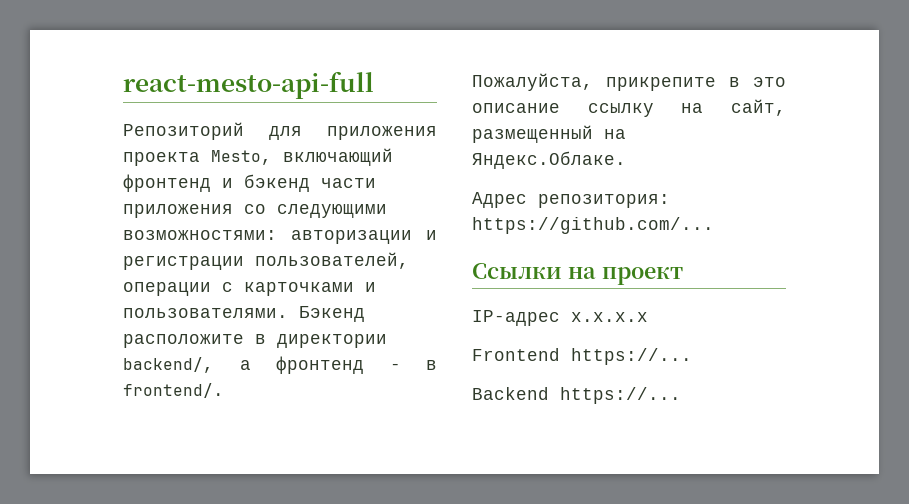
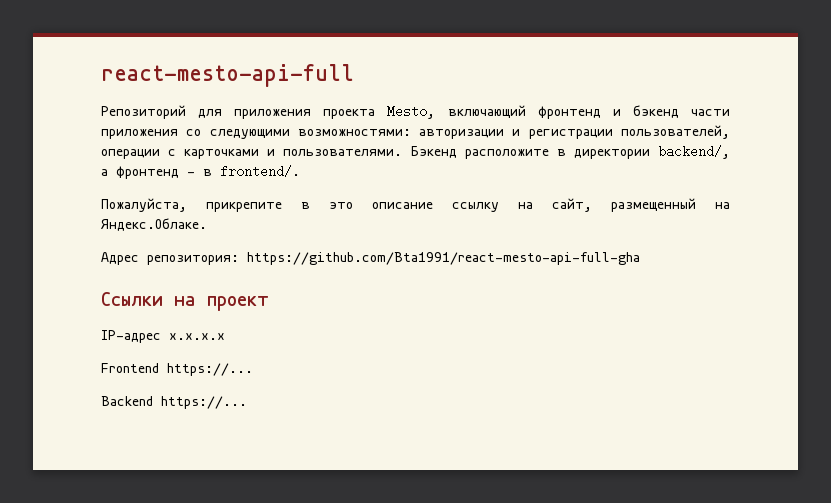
- Адрес репозитория: https://github.com/...
+ Адрес репозитория: https://github.com/Bta1991/react-mesto-api-full-gha

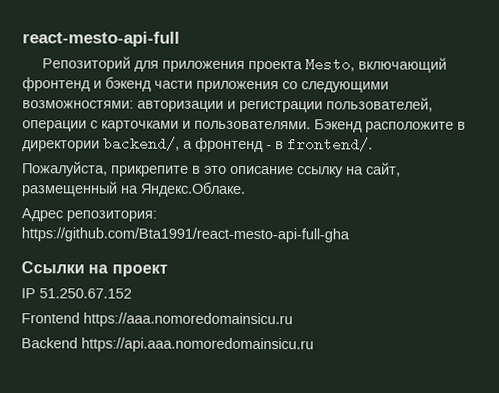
- IP-адрес x.x.x.x
+ IP 51.250.67.152
- Frontend https://...
+ Frontend https://aaa.nomoredomainsicu.ru
- Backend https://...
+ Backend https://api.aaa.nomoredomainsicu.ru

